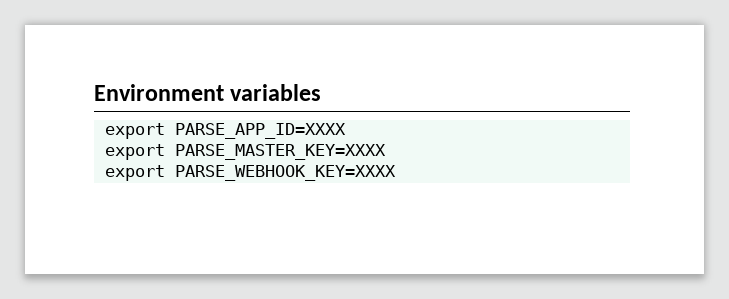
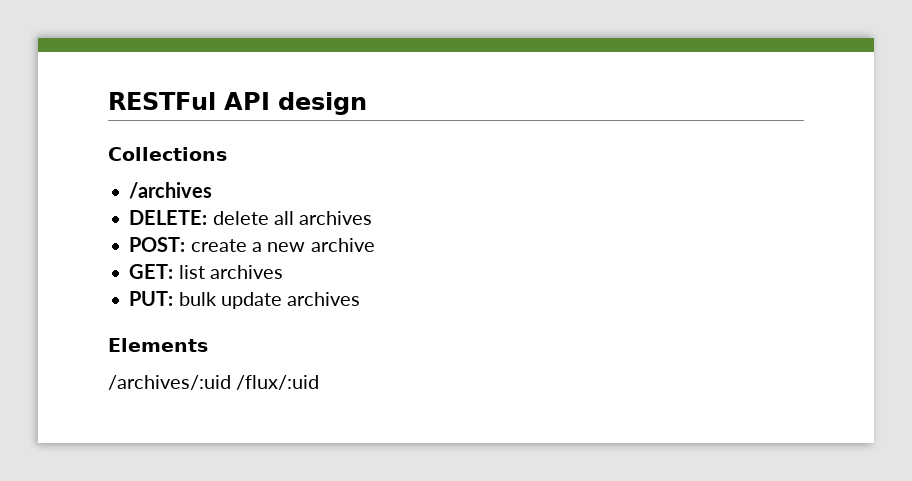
- Environment variables
- export PARSE_APP_ID=XXXX
- export PARSE_MASTER_KEY=XXXX
- export PARSE_WEBHOOK_KEY=XXXX
+ RESTFul API design
+ Collections
+ /archives
+ DELETE: delete all archives
+ POST: create a new archive
+ GET: list archives
+ PUT: bulk update archives
+ Elements
+ /archives/:uid /flux/:uid

